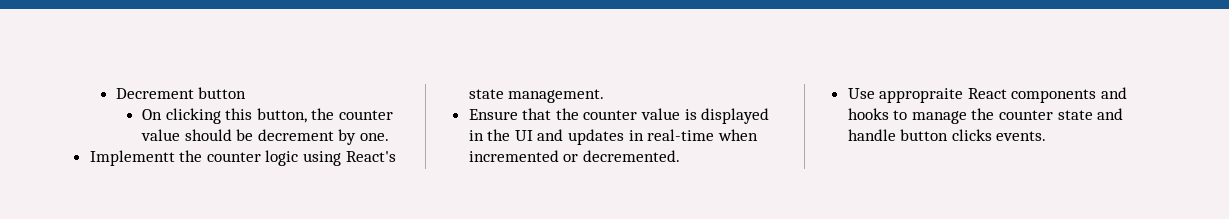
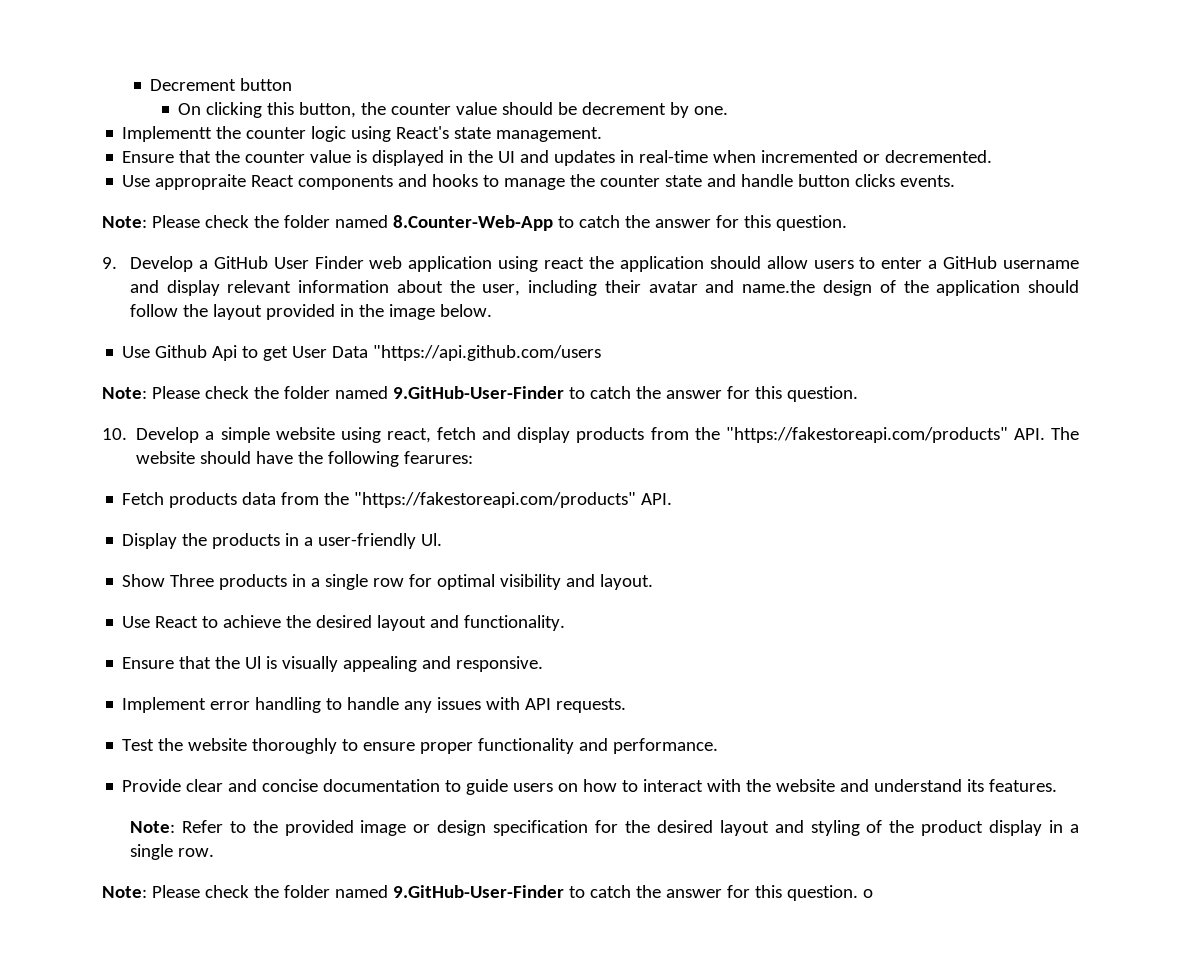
+ Note: Please check the folder named 8.Counter-Web-App to catch the answer for this question.
+ 9. Develop a GitHub User Finder web application using react the application should allow users to enter a GitHub username and display relevant information about the user, including their avatar and name.the design of the application should follow the layout provided in the image below.
+ Use Github Api to get User Data "https://api.github.com/users
+ Note: Please check the folder named 9.GitHub-User-Finder to catch the answer for this question.
+ 10. Develop a simple website using react, fetch and display products from the "https://fakestoreapi.com/products" API. The website should have the following fearures:
+ Fetch products data from the "https://fakestoreapi.com/products" API.
+ Display the products in a user-friendly Ul.
+ Show Three products in a single row for optimal visibility and layout.
+ Use React to achieve the desired layout and functionality.
+ Ensure that the Ul is visually appealing and responsive.
+ Implement error handling to handle any issues with API requests.
+ Test the website thoroughly to ensure proper functionality and performance.
+ Provide clear and concise documentation to guide users on how to interact with the website and understand its features.
+ Note: Refer to the provided image or design specification for the desired layout and styling of the product display in a single row.
+ Note: Please check the folder named 9.GitHub-User-Finder to catch the answer for this question. o

